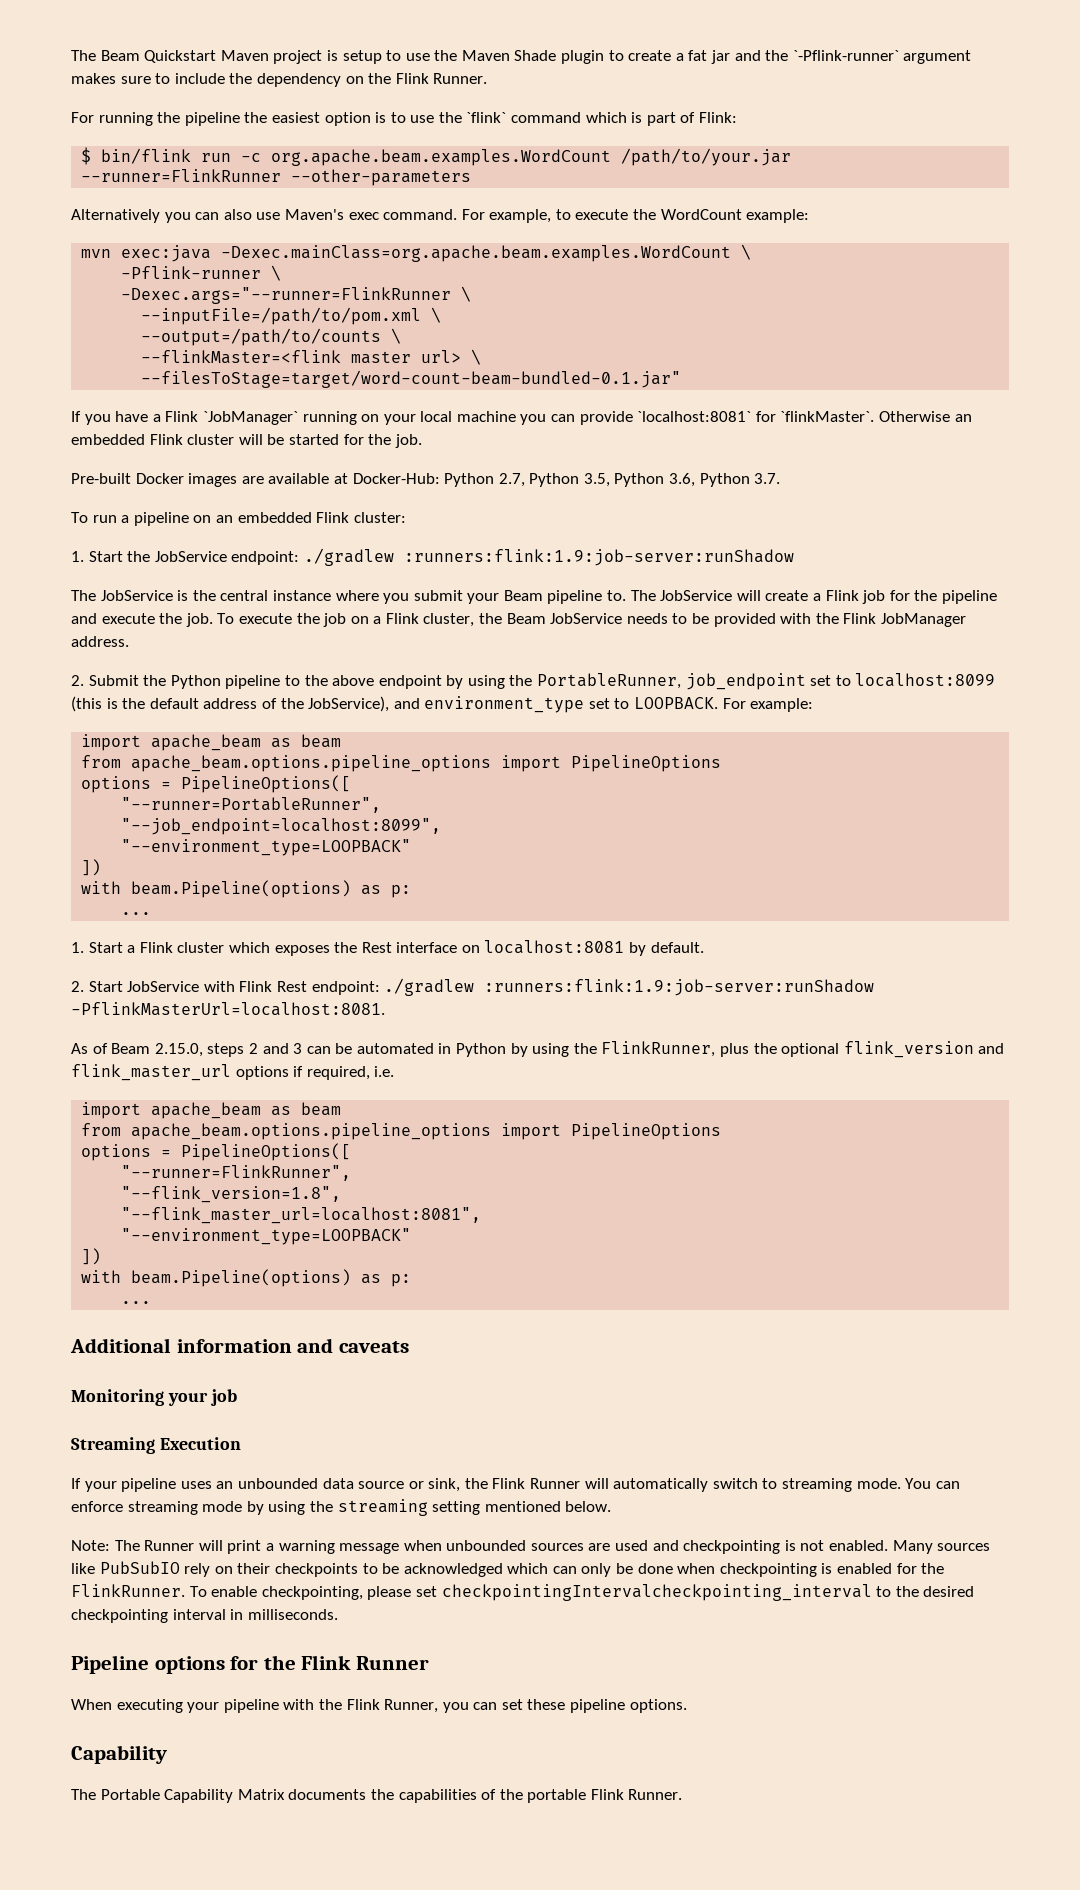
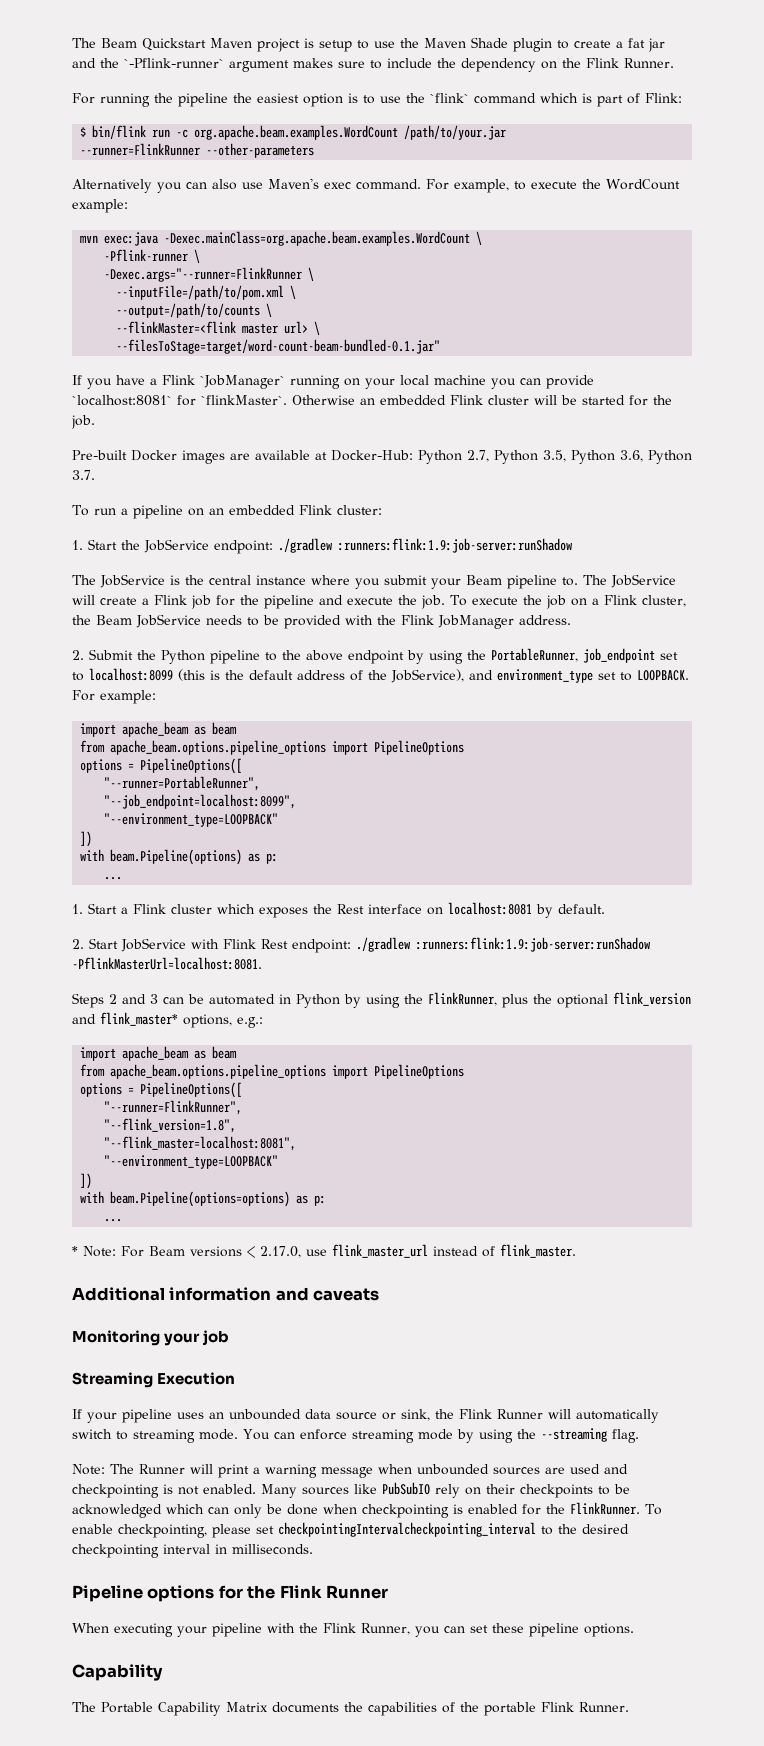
- As of Beam 2.15.0, steps 2 and 3 can be automated in Python by using the FlinkRunner, plus the optional flink_version and flink_master_url options if required, i.e.
+ Steps 2 and 3 can be automated in Python by using the FlinkRunner, plus the optional flink_version and flink_master* options, e.g.:
- "--flink_master_url=localhost:8081",
+ "--flink_master=localhost:8081",
  "--environment_type=LOOPBACK"
  ])
- with beam.Pipeline(options) as p:
+ with beam.Pipeline(options=options) as p:
  ...
+ * Note: For Beam versions < 2.17.0, use flink_master_url instead of flink_master.
- You can enforce streaming mode by using the streaming setting mentioned below.
+ You can enforce streaming mode by using the --streaming flag.

